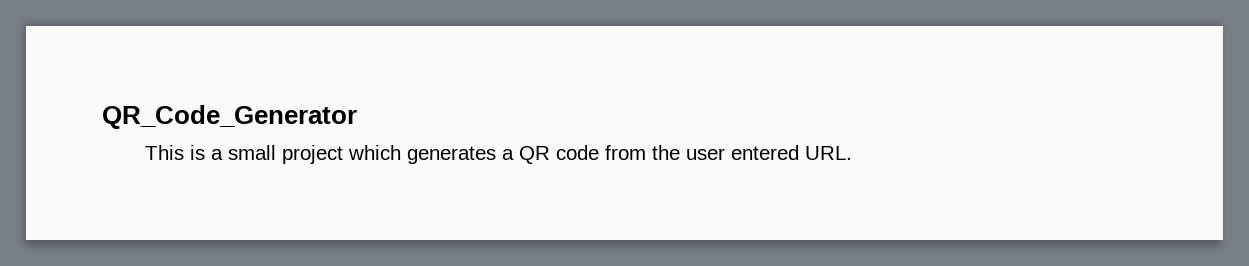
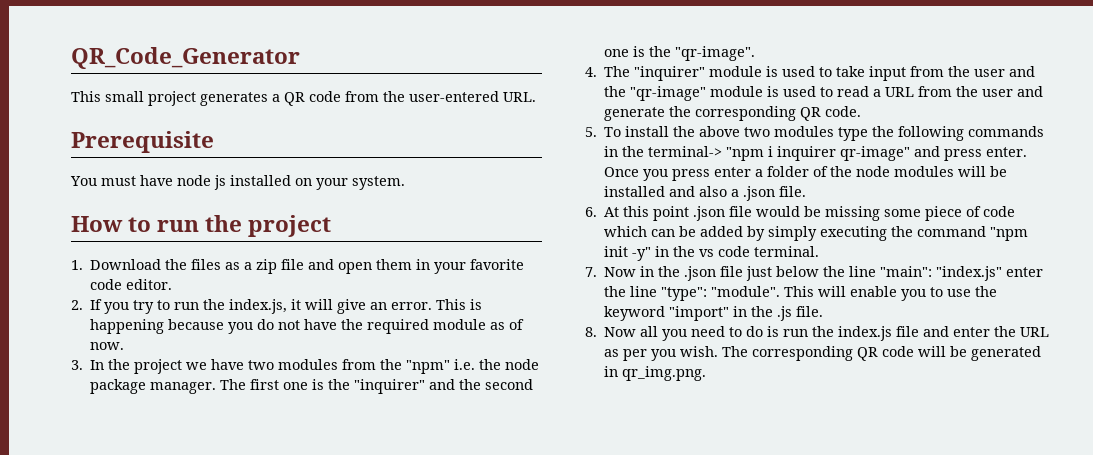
- This is a small project which generates a QR code from the user entered URL.
+ This small project generates a QR code from the user-entered URL.
+ Prerequisite
+ You must have node js installed on your system.
+ How to run the project
+ 1. Download the files as a zip file and open them in your favorite code editor.
+ 2. If you try to run the index.js, it will give an error. This is happening because you do not have the required module as of now.
+ 3. In the project we have two modules from the "npm" i.e. the node package manager. The first one is the "inquirer" and the second one is the "qr-image".
+ 4. The "inquirer" module is used to take input from the user and the "qr-image" module is used to read a URL from the user and generate the corresponding QR code.
+ 5. To install the above two modules type the following commands in the terminal-> "npm i inquirer qr-image" and press enter. Once you press enter a folder of the node modules will be installed and also a .json file.
+ 6. At this point .json file would be missing some piece of code which can be added by simply executing the command "npm init -y" in the vs code terminal.
+ 7. Now in the .json file just below the line "main": "index.js" enter the line "type": "module". This will enable you to use the keyword "import" in the .js file.
+ 8. Now all you need to do is run the index.js file and enter the URL as per you wish. The corresponding QR code will be generated in qr_img.png.

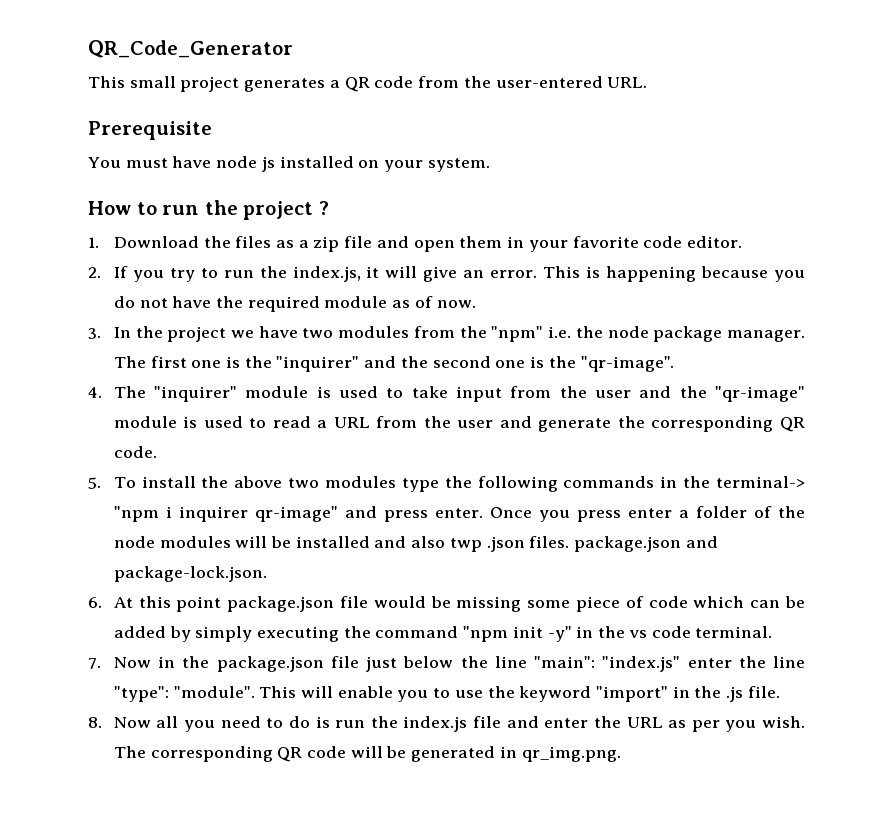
- How to run the project
+ How to run the project ?
- Once you press enter a folder of the node modules will be installed and also a .json file.
+ Once you press enter a folder of the node modules will be installed and also twp .json files. package.json and package-lock.json.
- 6. At this point .json file would be missing some piece of code which can be added by simply executing the command "npm init -y" in the vs code terminal.
+ 6. At this point package.json file would be missing some piece of code which can be added by simply executing the command "npm init -y" in the vs code terminal.
- 7. Now in the .json file just below the line "main": "index.js" enter the line "type": "module".
+ 7. Now in the package.json file just below the line "main": "index.js" enter the line "type": "module".

